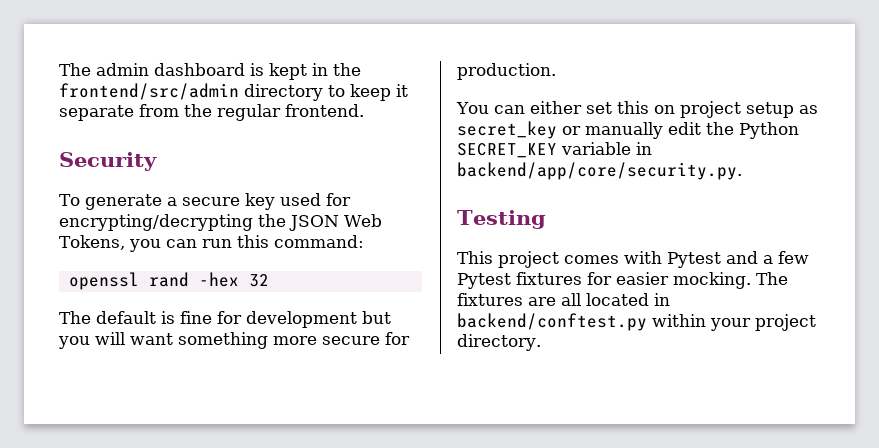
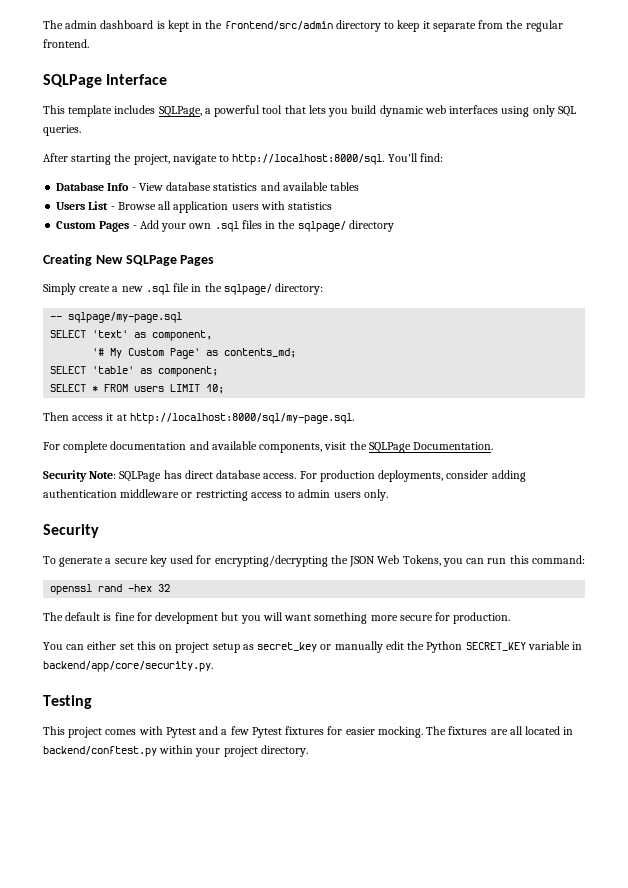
+ SQLPage Interface
+ This template includes SQLPage, a powerful tool that lets you build dynamic web interfaces using only SQL queries.
+ After starting the project, navigate to http://localhost:8000/sql. You'll find:
+ Database Info - View database statistics and available tables
+ Users List - Browse all application users with statistics
+ Custom Pages - Add your own .sql files in the sqlpage/ directory
+ Creating New SQLPage Pages
+ Simply create a new .sql file in the sqlpage/ directory:
+ -- sqlpage/my-page.sql
+ SELECT 'text' as component,
+ '# My Custom Page' as contents_md;
+ SELECT 'table' as component;
+ SELECT * FROM users LIMIT 10;
+ Then access it at http://localhost:8000/sql/my-page.sql.
+ For complete documentation and available components, visit the SQLPage Documentation.
+ Security Note: SQLPage has direct database access. For production deployments, consider adding authentication middleware or restricting access to admin users only.

